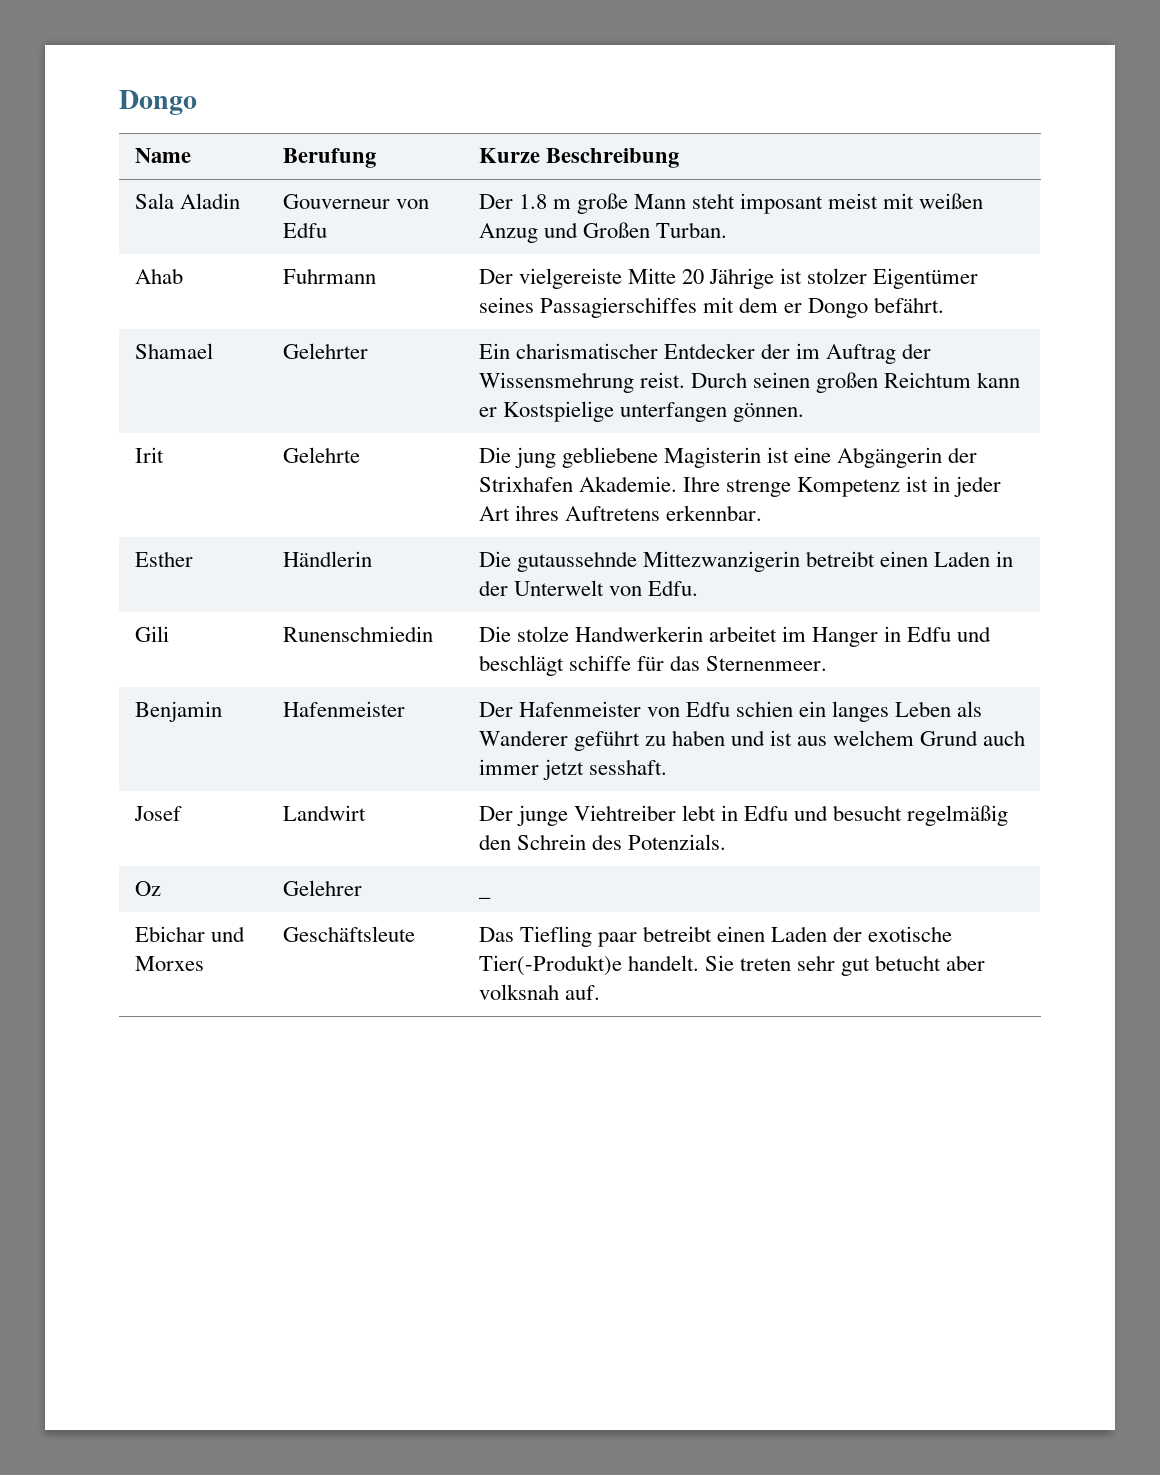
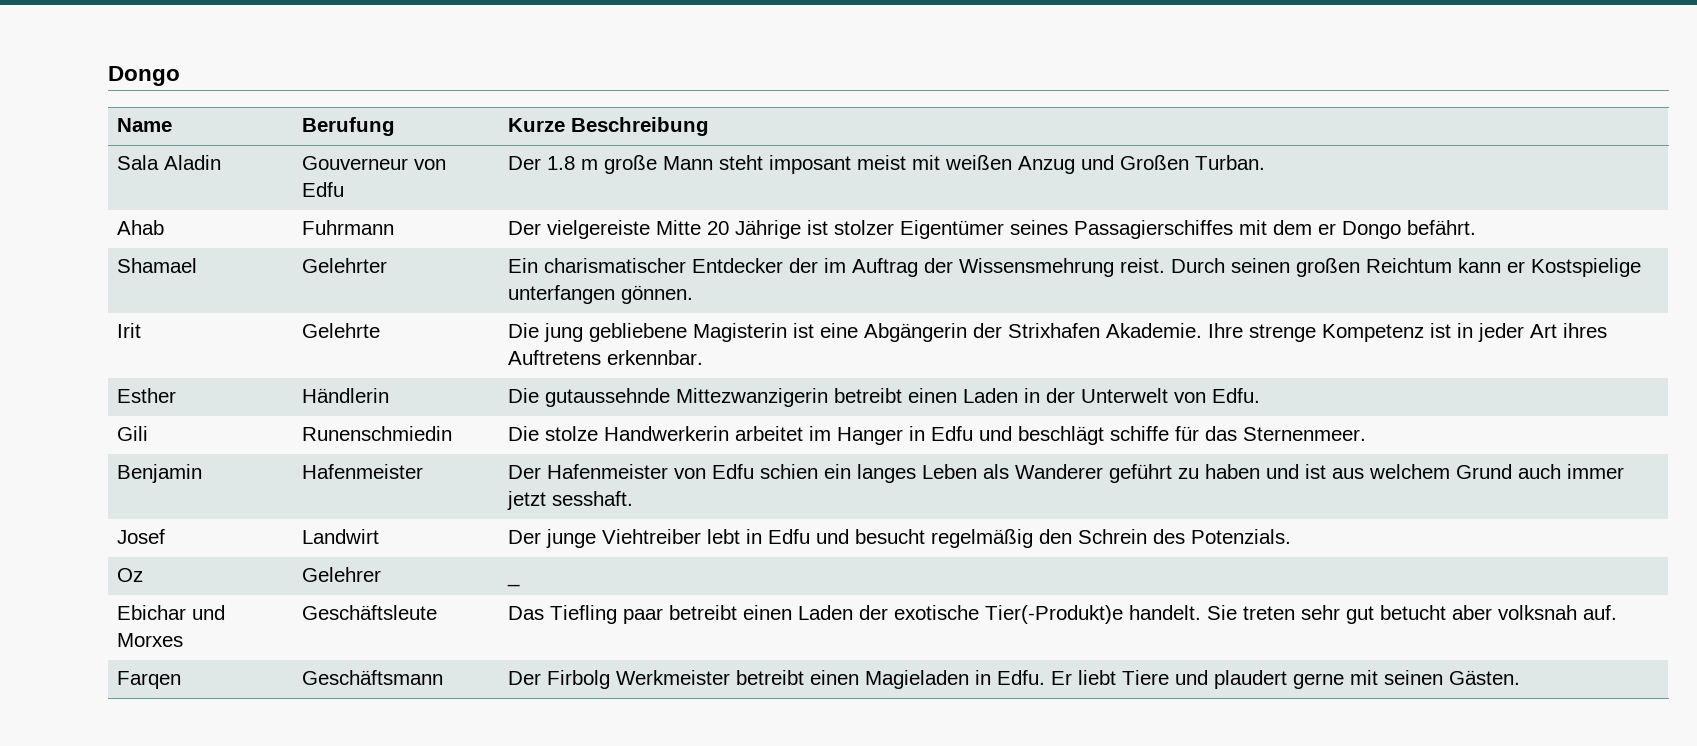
+ Farqen | Geschäftsmann | Der Firbolg Werkmeister betreibt einen Magieladen in Edfu. Er liebt Tiere und plaudert gerne mit seinen Gästen.

